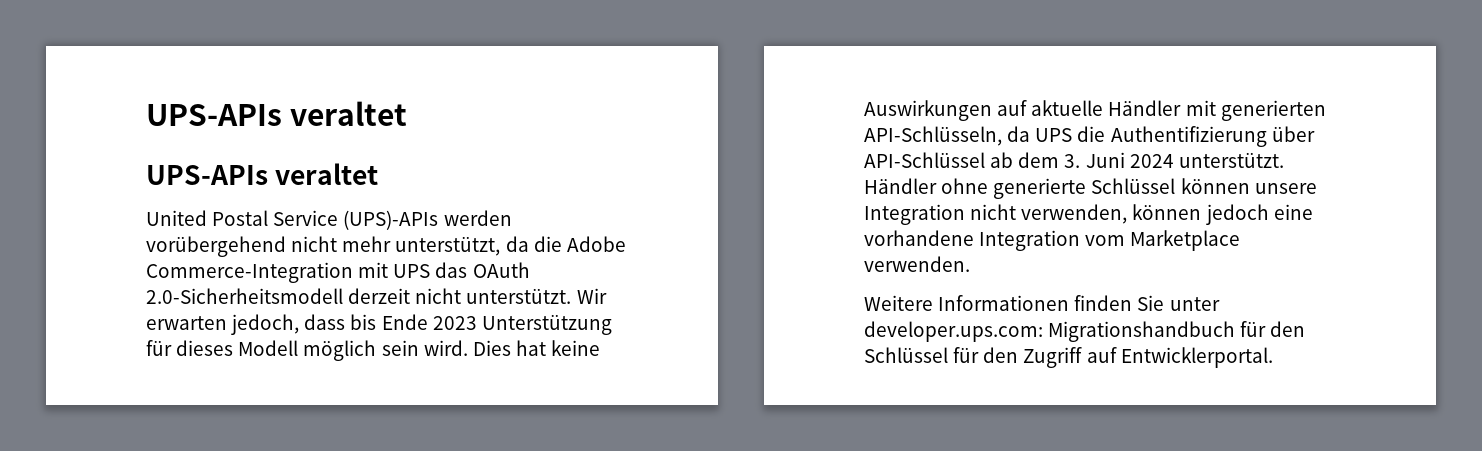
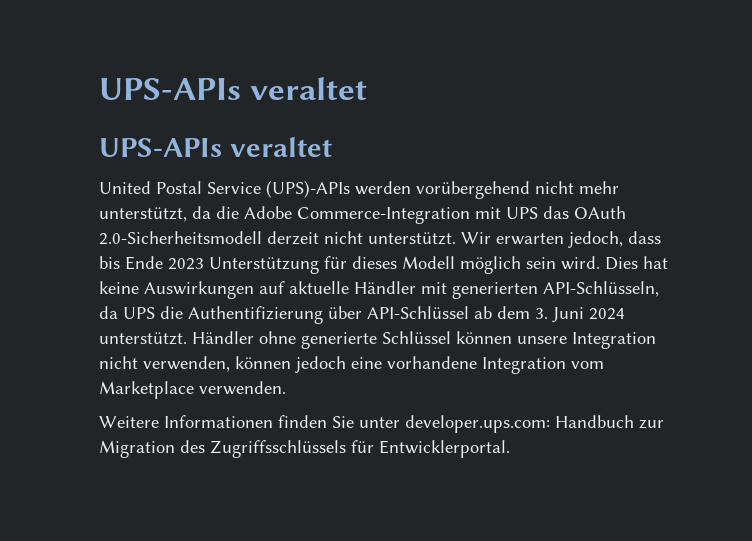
- Weitere Informationen finden Sie unter developer.ups.com: Migrationshandbuch für den Schlüssel für den Zugriff auf Entwicklerportal.
+ Weitere Informationen finden Sie unter developer.ups.com: Handbuch zur Migration des Zugriffsschlüssels für Entwicklerportal.

